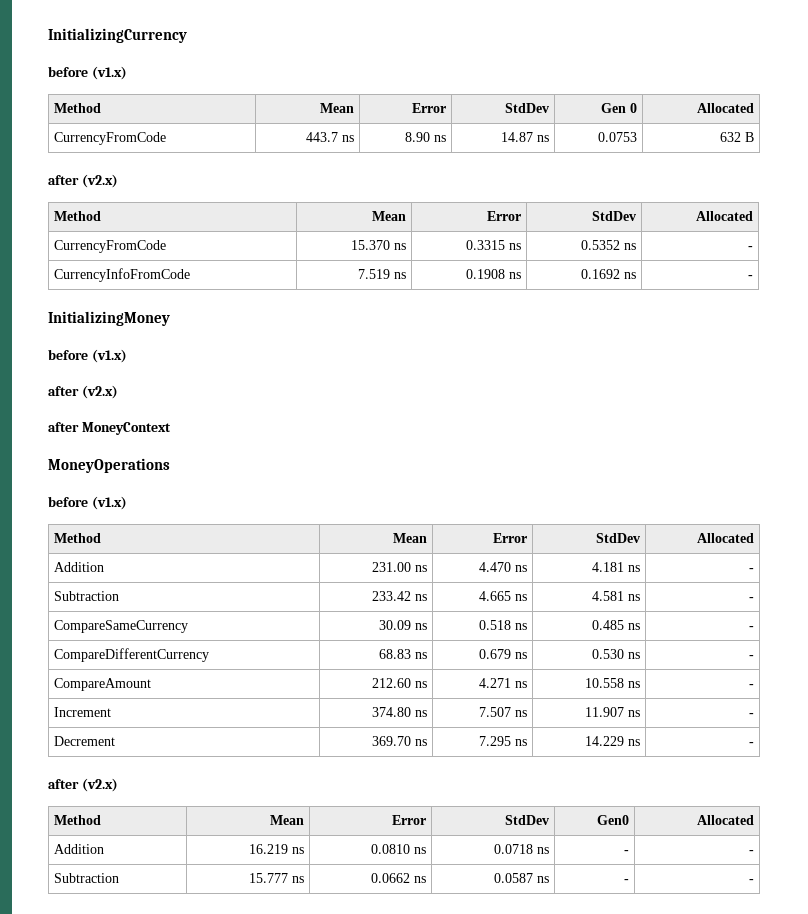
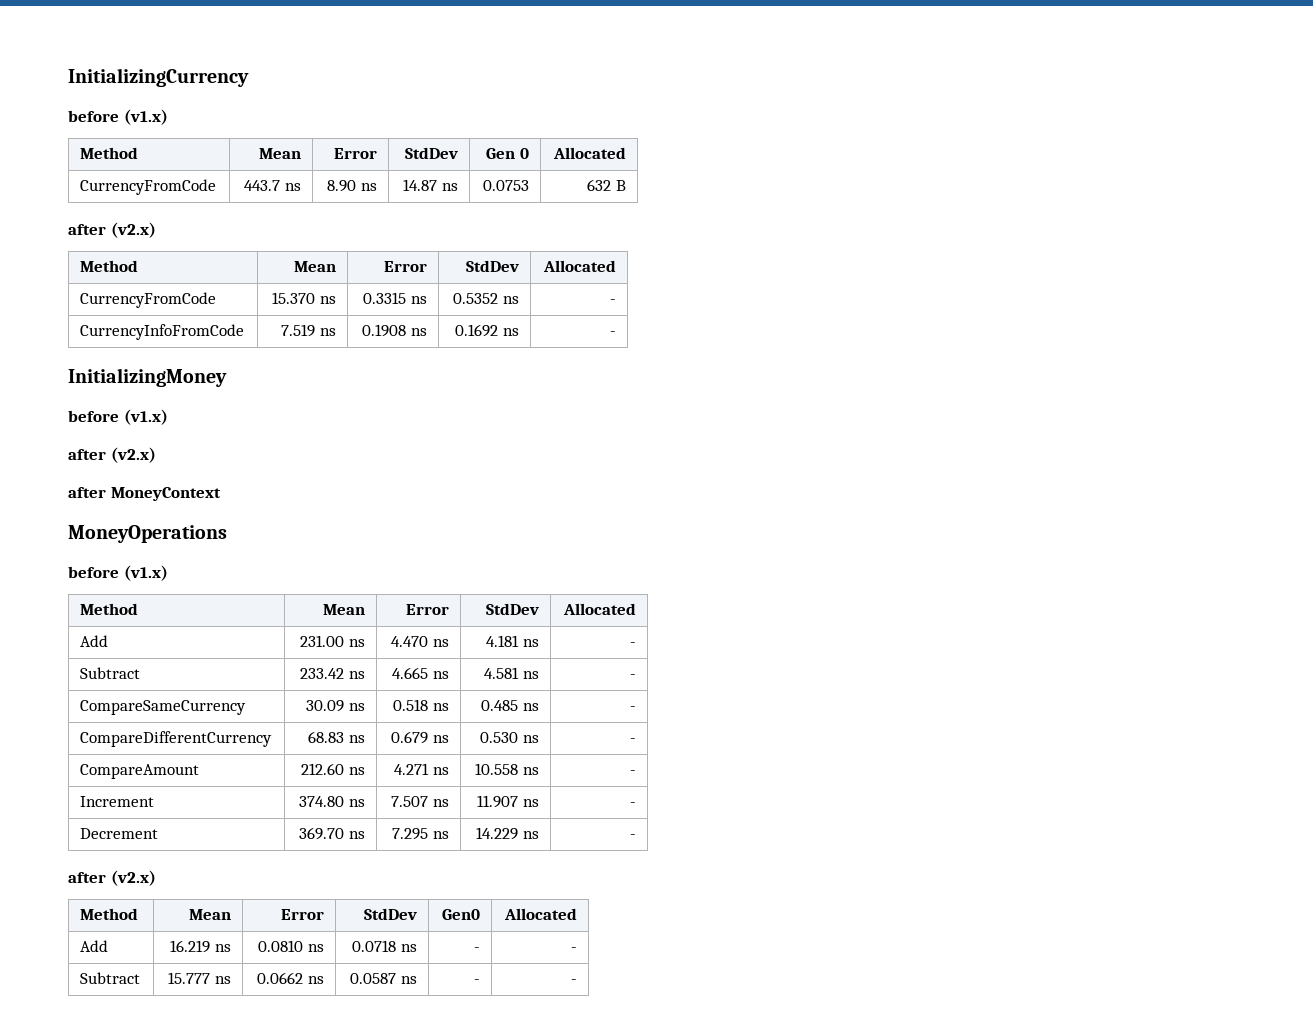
- Addition | 231.00 ns | 4.470 ns | 4.181 ns | -
+ Add | 231.00 ns | 4.470 ns | 4.181 ns | -
- Subtraction | 233.42 ns | 4.665 ns | 4.581 ns | -
+ Subtract | 233.42 ns | 4.665 ns | 4.581 ns | -
- Addition | 16.219 ns | 0.0810 ns | 0.0718 ns | - | -
+ Add | 16.219 ns | 0.0810 ns | 0.0718 ns | - | -
- Subtraction | 15.777 ns | 0.0662 ns | 0.0587 ns | - | -
+ Subtract | 15.777 ns | 0.0662 ns | 0.0587 ns | - | -

